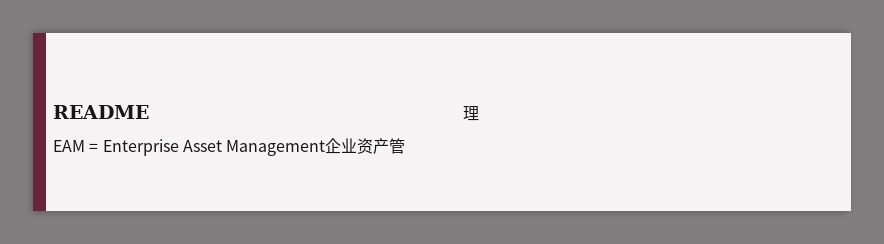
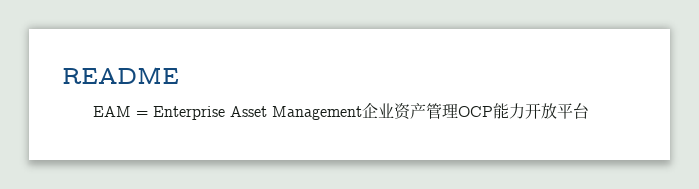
- EAM = Enterprise Asset Management企业资产管理
+ EAM = Enterprise Asset Management企业资产管理OCP能力开放平台

